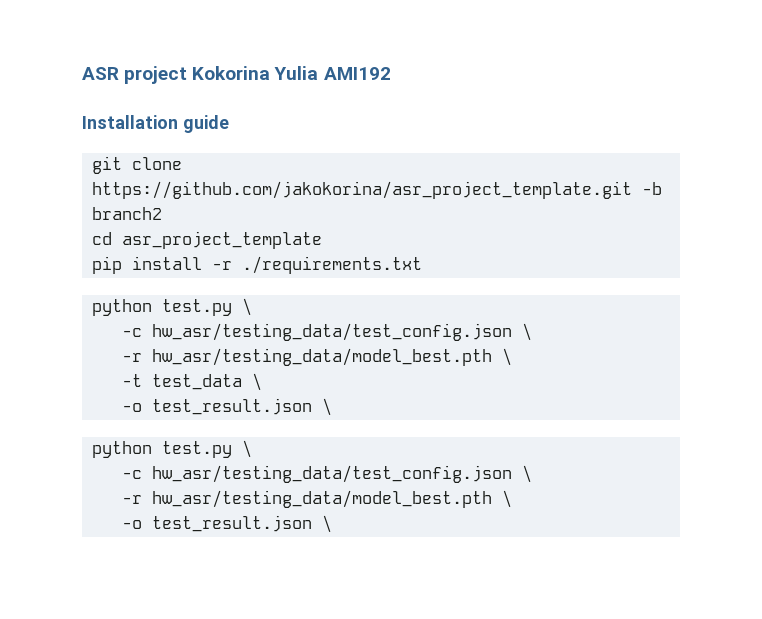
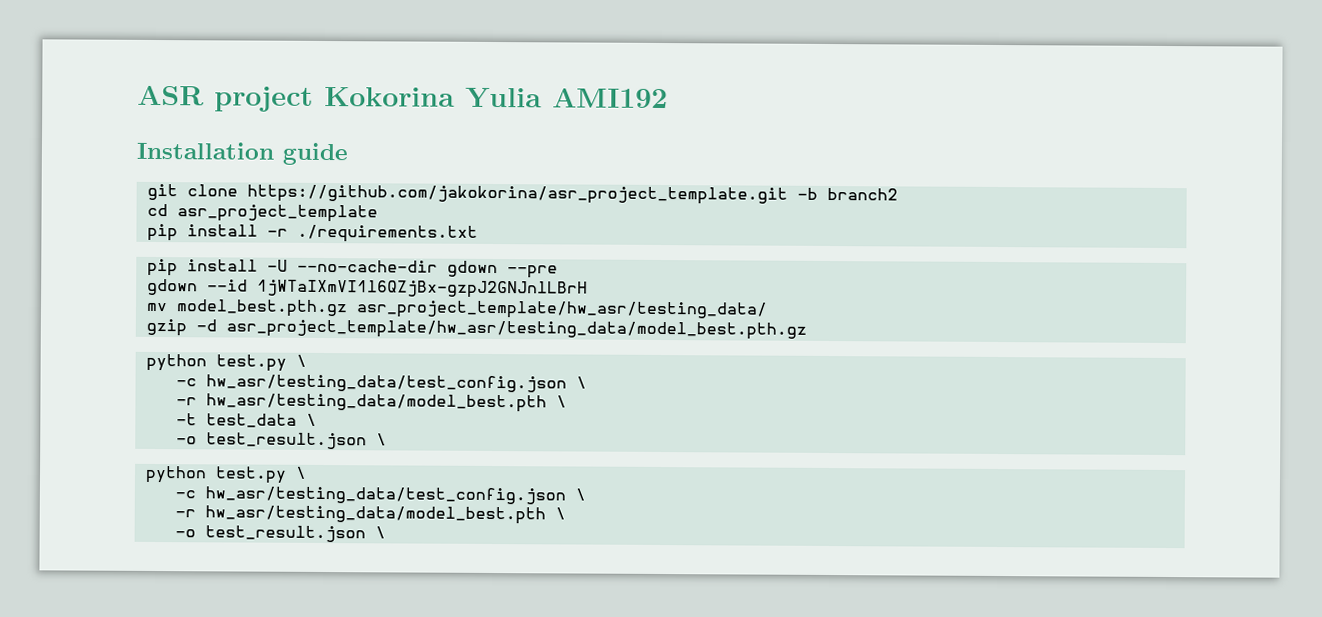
+ pip install -U --no-cache-dir gdown --pre
+ gdown --id 1jWTaIXmVI1l6QZjBx-gzpJ2GNJnlLBrH
+ mv model_best.pth.gz asr_project_template/hw_asr/testing_data/
+ gzip -d asr_project_template/hw_asr/testing_data/model_best.pth.gz

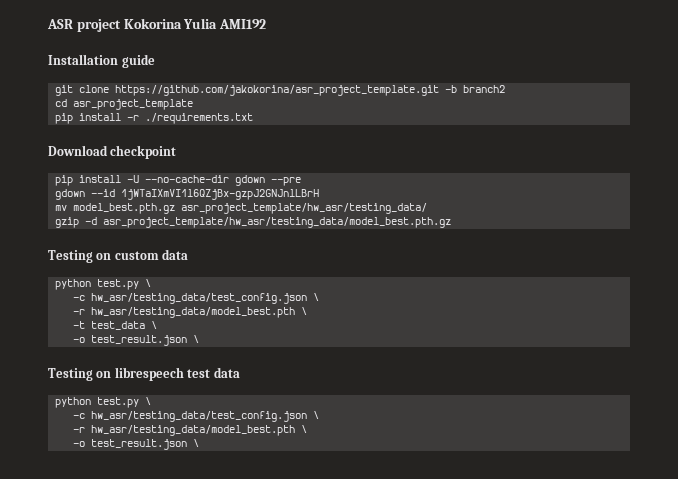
+ Download checkpoint
+ Testing on custom data
+ Testing on librespeech test data

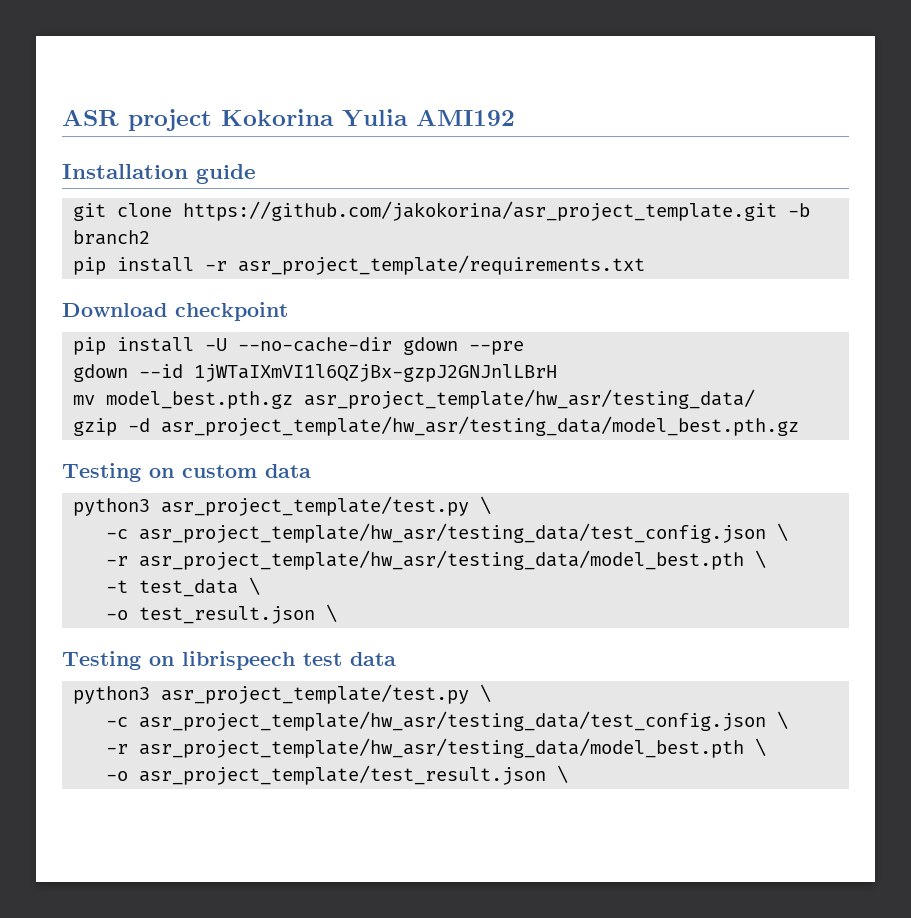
- cd asr_project_template
- pip install -r ./requirements.txt
+ pip install -r asr_project_template/requirements.txt
  Testing on custom data
- python test.py \
- -c hw_asr/testing_data/test_config.json \
- -r hw_asr/testing_data/model_best.pth \
+ python3 asr_project_template/test.py \
+ -c asr_project_template/hw_asr/testing_data/test_config.json \
+ -r asr_project_template/hw_asr/testing_data/model_best.pth \
- Testing on librespeech test data
- python test.py \
- -c hw_asr/testing_data/test_config.json \
- -r hw_asr/testing_data/model_best.pth \
- -o test_result.json \
+ Testing on librispeech test data
+ python3 asr_project_template/test.py \
+ -c asr_project_template/hw_asr/testing_data/test_config.json \
+ -r asr_project_template/hw_asr/testing_data/model_best.pth \
+ -o asr_project_template/test_result.json \

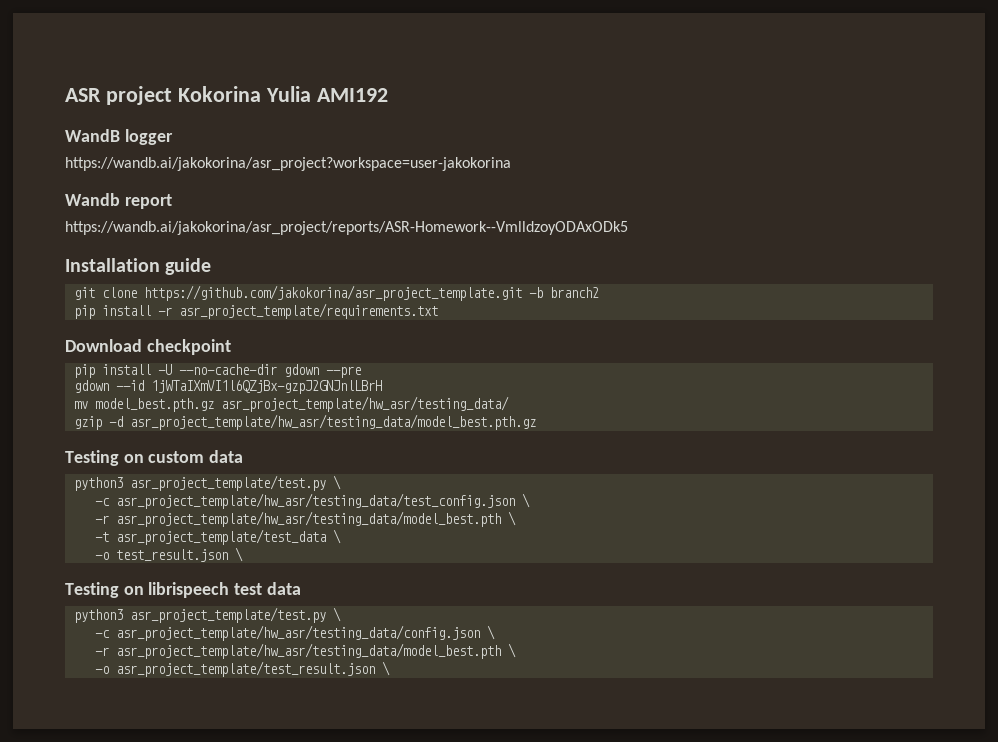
+ WandB logger
+ https://wandb.ai/jakokorina/asr_project?workspace=user-jakokorina
+ Wandb report
+ https://wandb.ai/jakokorina/asr_project/reports/ASR-Homework--VmlldzoyODAxODk5
- -t test_data \
+ -t asr_project_template/test_data \
  Testing on librispeech test data
  python3 asr_project_template/test.py \
- -c asr_project_template/hw_asr/testing_data/test_config.json \
+ -c asr_project_template/hw_asr/testing_data/config.json \

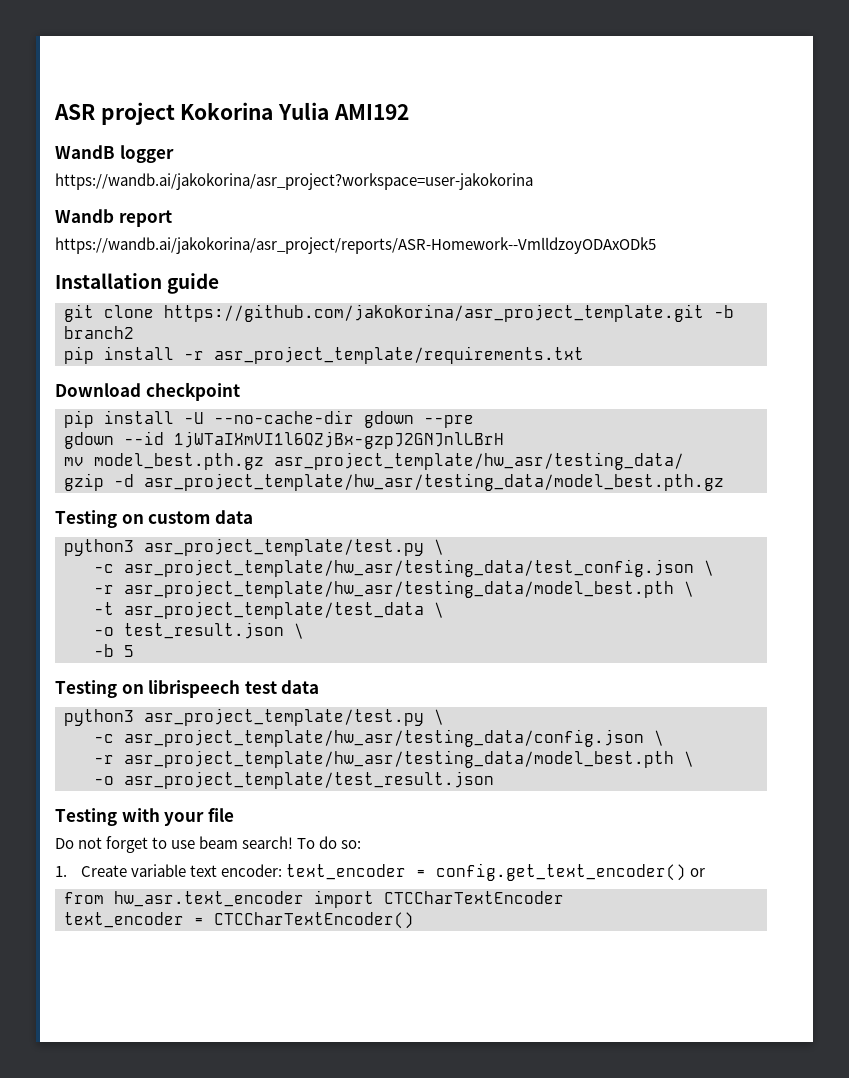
+ -b 5
- -o asr_project_template/test_result.json \
+ -o asr_project_template/test_result.json
+ Testing with your file
+ Do not forget to use beam search! To do so:
+ 1. Create variable text encoder: text_encoder = config.get_text_encoder() or
+ from hw_asr.text_encoder import CTCCharTextEncoder
+ text_encoder = CTCCharTextEncoder()

